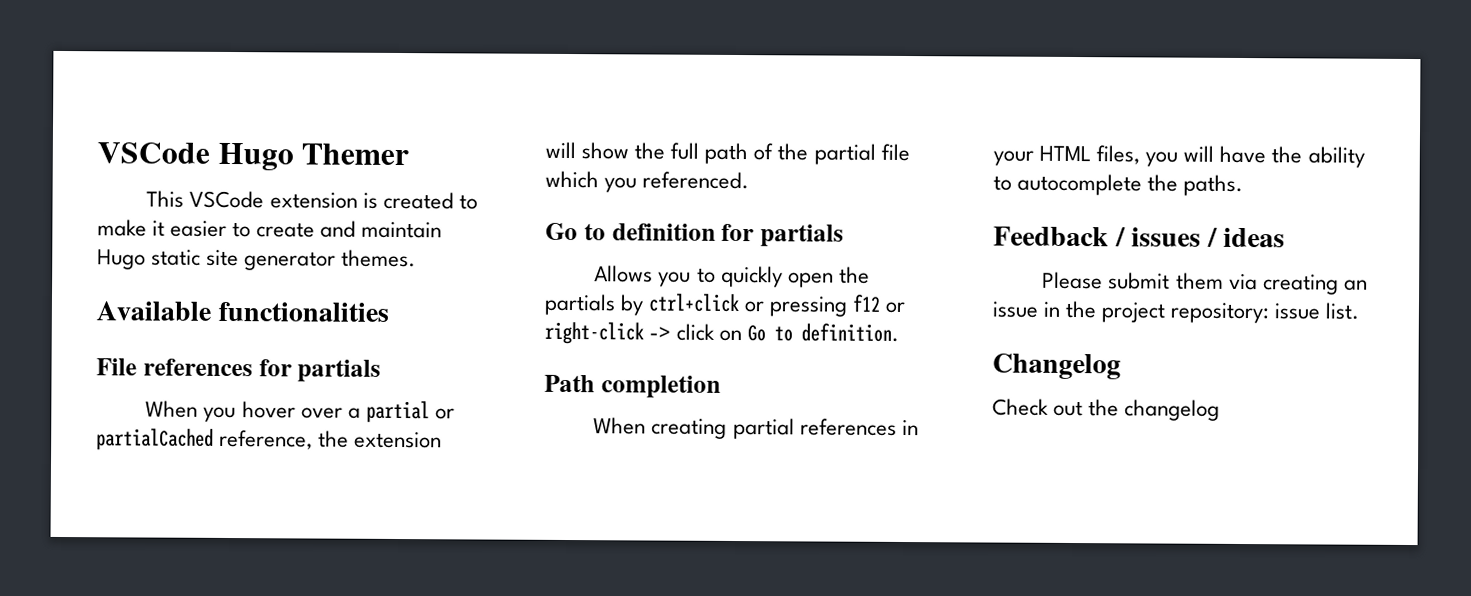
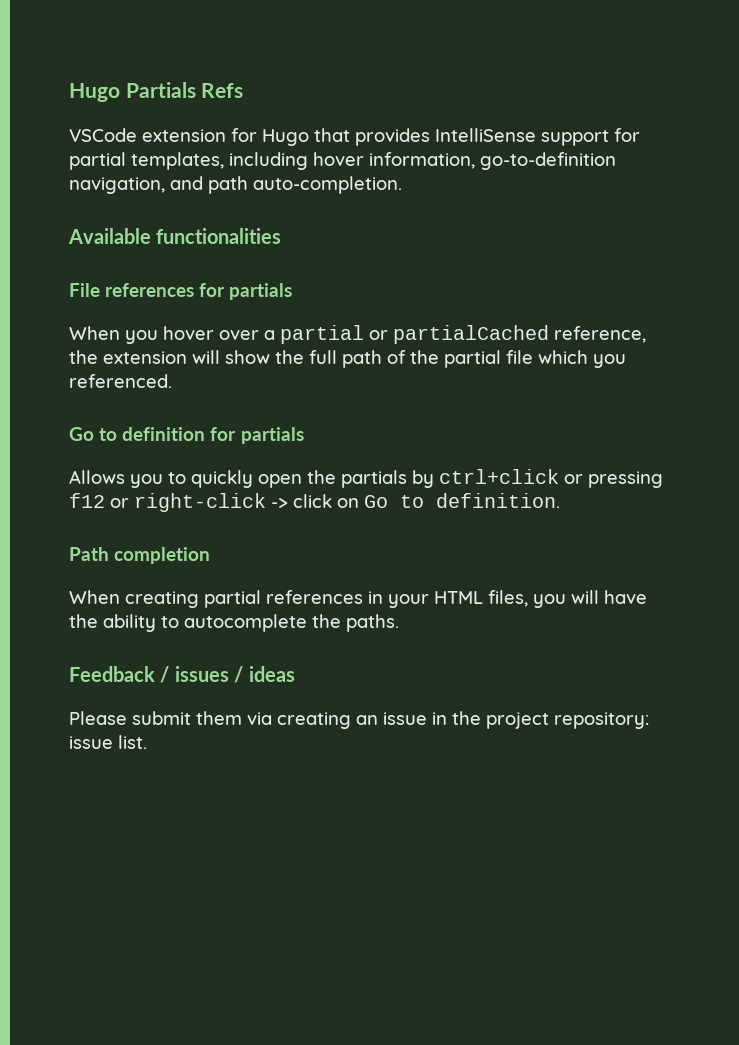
- VSCode Hugo Themer
- This VSCode extension is created to make it easier to create and maintain Hugo static site generator themes.
+ Hugo Partials Refs
+ VSCode extension for Hugo that provides IntelliSense support for partial templates, including hover information, go-to-definition navigation, and path auto-completion.
- Changelog
- Check out the changelog

